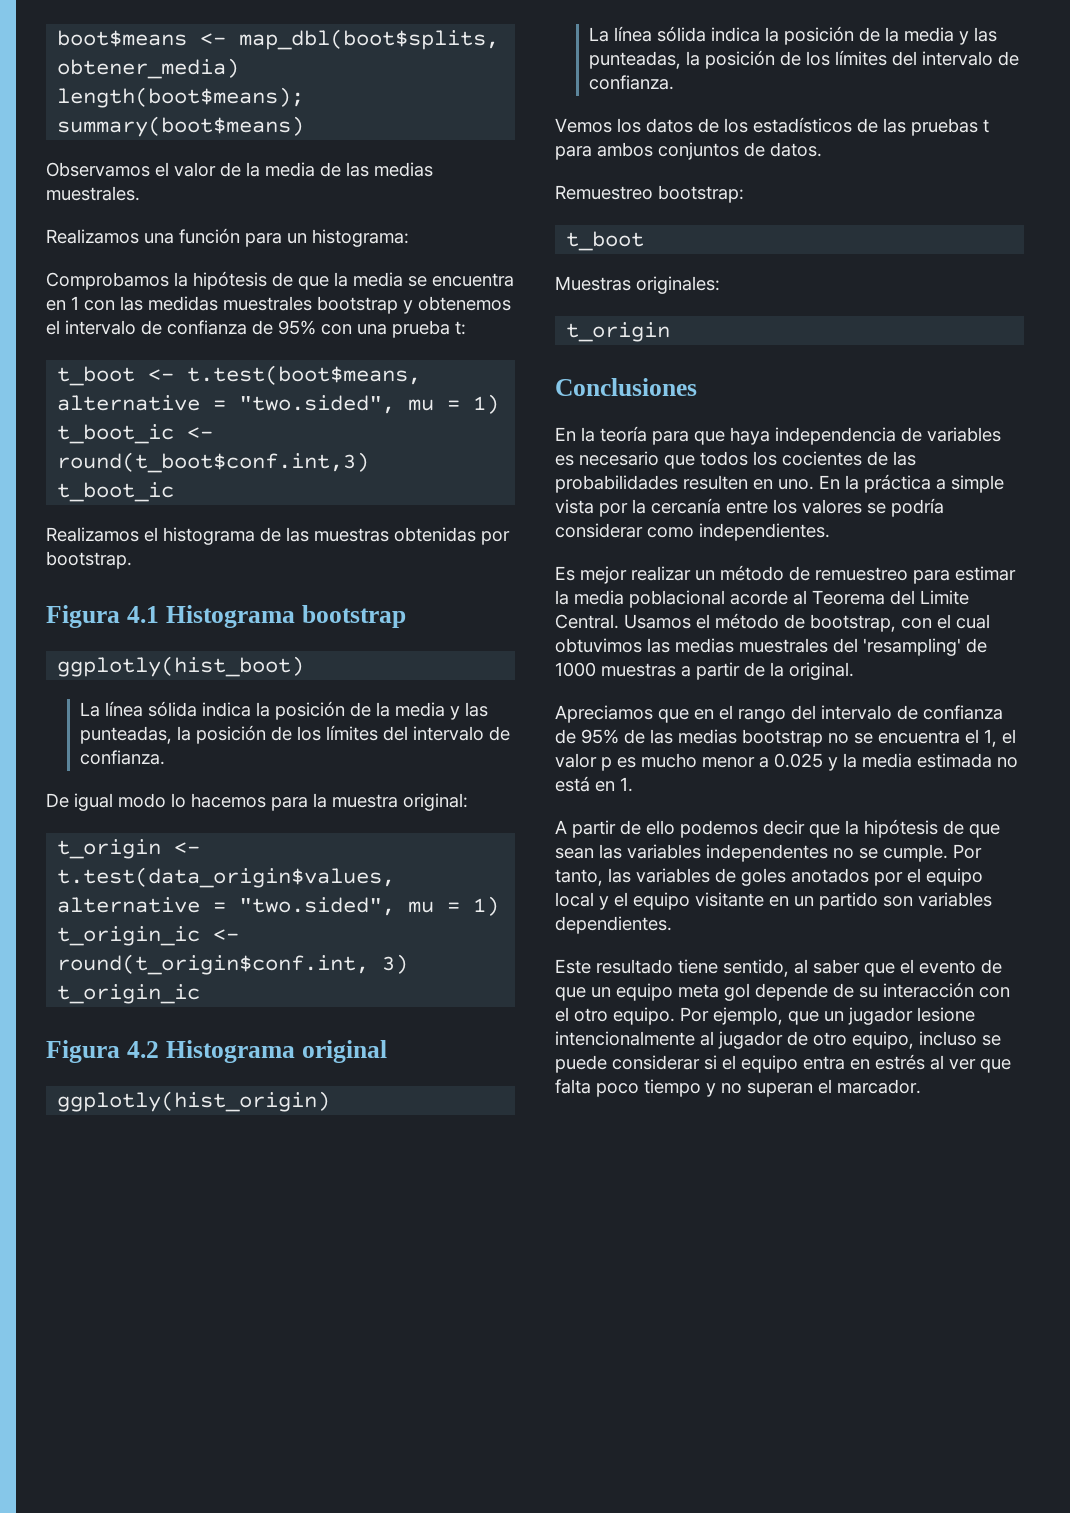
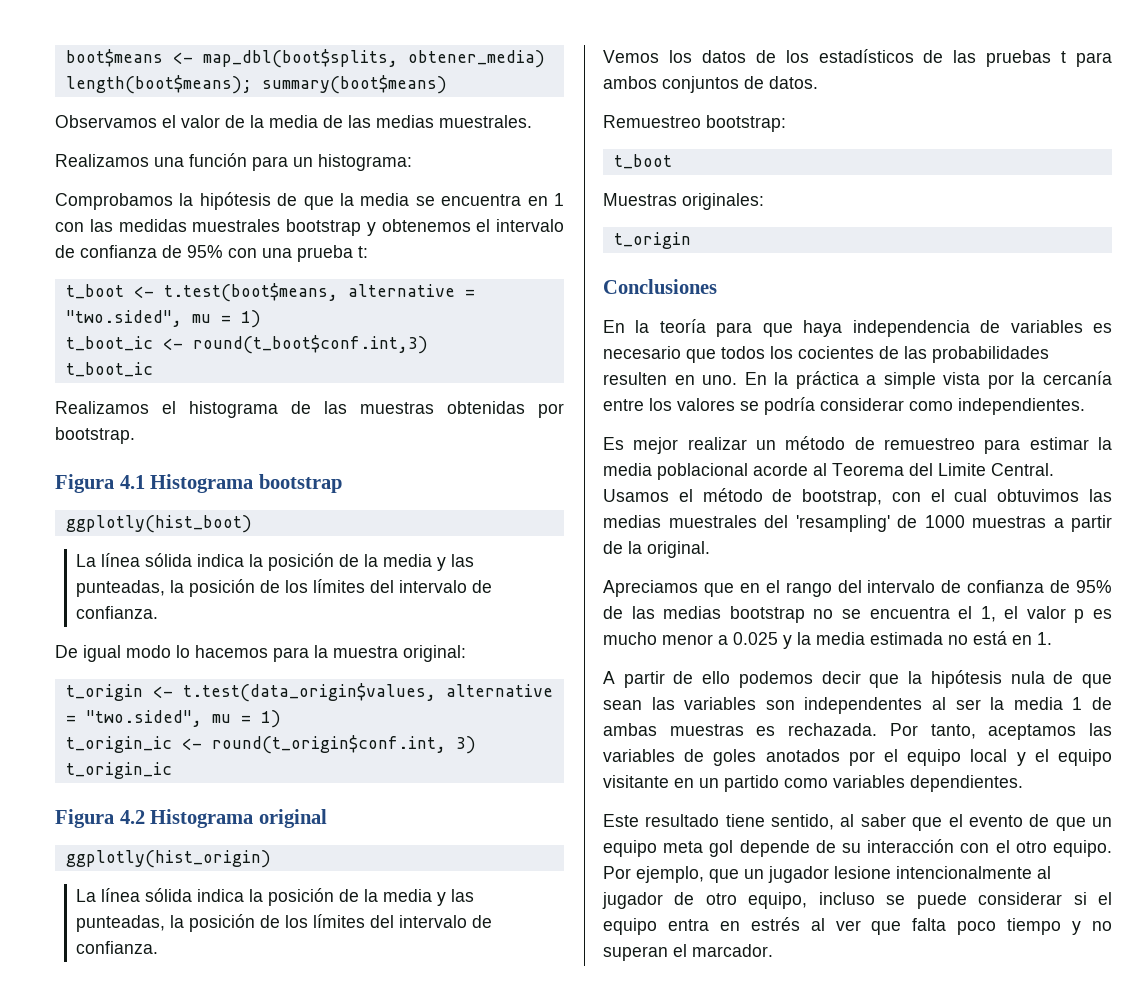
- A partir de ello podemos decir que la hipótesis de que sean las variables independentes no se cumple.
+ A partir de ello podemos decir que la hipótesis nula de que sean las variables son independentes al ser la media 1 de ambas muestras es rechazada.
- Por tanto, las variables de goles anotados por el equipo local y el equipo visitante en un partido son variables dependientes.
+ Por tanto, aceptamos las variables de goles anotados por el equipo local y el equipo visitante en un partido como variables dependientes.

